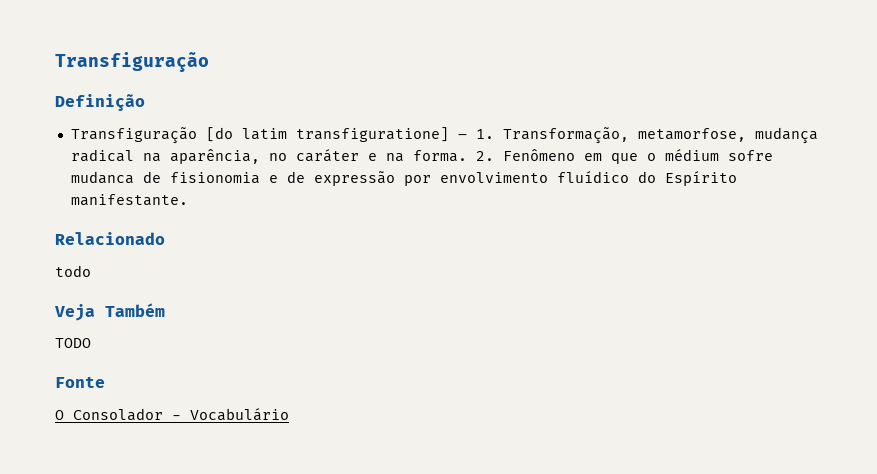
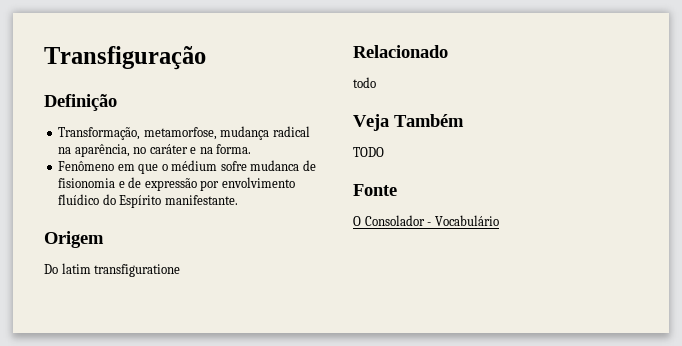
- Transfiguração [do latim transfiguratione] – 1. Transformação, metamorfose, mudança radical na aparência, no caráter e na forma. 2. Fenômeno em que o médium sofre mudanca de fisionomia e de expressão por envolvimento fluídico do Espírito manifestante.
+ Transformação, metamorfose, mudança radical na aparência, no caráter e na forma.
+ Fenômeno em que o médium sofre mudanca de fisionomia e de expressão por envolvimento fluídico do Espírito manifestante.
+ Origem
+ Do latim transfiguratione

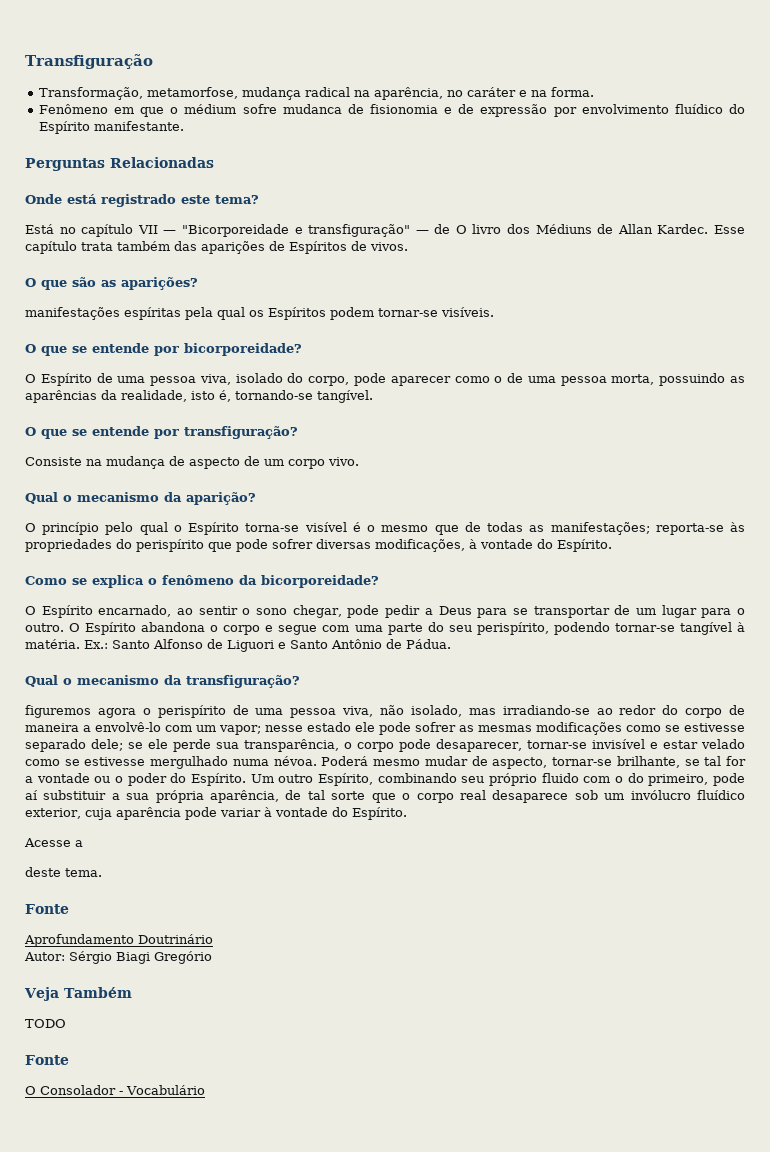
- Definição
- Origem
- Do latim transfiguratione
- Relacionado
- todo
+ Perguntas Relacionadas
+ Onde está registrado este tema?
+ Está no capítulo VII — "Bicorporeidade e transfiguração" — de O livro dos Médiuns de Allan Kardec. Esse capítulo trata também das aparições de Espíritos de vivos.
+ O que são as aparições?
+ manifestações espíritas pela qual os Espíritos podem tornar-se visíveis.
+ O que se entende por bicorporeidade?
+ O Espírito de uma pessoa viva, isolado do corpo, pode aparecer como o de uma pessoa morta, possuindo as aparências da realidade, isto é, tornando-se tangível.
+ O que se entende por transfiguração?
+ Consiste na mudança de aspecto de um corpo vivo.
+ Qual o mecanismo da aparição?
+ O princípio pelo qual o Espírito torna-se visível é o mesmo que de todas as manifestações; reporta-se às propriedades do perispírito que pode sofrer diversas modificações, à vontade do Espírito.
+ Como se explica o fenômeno da bicorporeidade?
+ O Espírito encarnado, ao sentir o sono chegar, pode pedir a Deus para se transportar de um lugar para o outro. O Espírito abandona o corpo e segue com uma parte do seu perispírito, podendo tornar-se tangível à matéria. Ex.: Santo Alfonso de Liguori e Santo Antônio de Pádua.
+ Qual o mecanismo da transfiguração?
+ figuremos agora o perispírito de uma pessoa viva, não isolado, mas irradiando-se ao redor do corpo de maneira a envolvê-lo com um vapor; nesse estado ele pode sofrer as mesmas modificações como se estivesse separado dele; se ele perde sua transparência, o corpo pode desaparecer, tornar-se invisível e estar velado como se estivesse mergulhado numa névoa. Poderá mesmo mudar de aspecto, tornar-se brilhante, se tal for a vontade ou o poder do Espírito. Um outro Espírito, combinando seu próprio fluido com o do primeiro, pode aí substituir a sua própria aparência, de tal sorte que o corpo real desaparece sob um invólucro fluídico exterior, cuja aparência pode variar à vontade do Espírito.
+ Acesse a
+ deste tema.
+ Fonte
+ Aprofundamento Doutrinário
+ Autor: Sérgio Biagi Gregório

